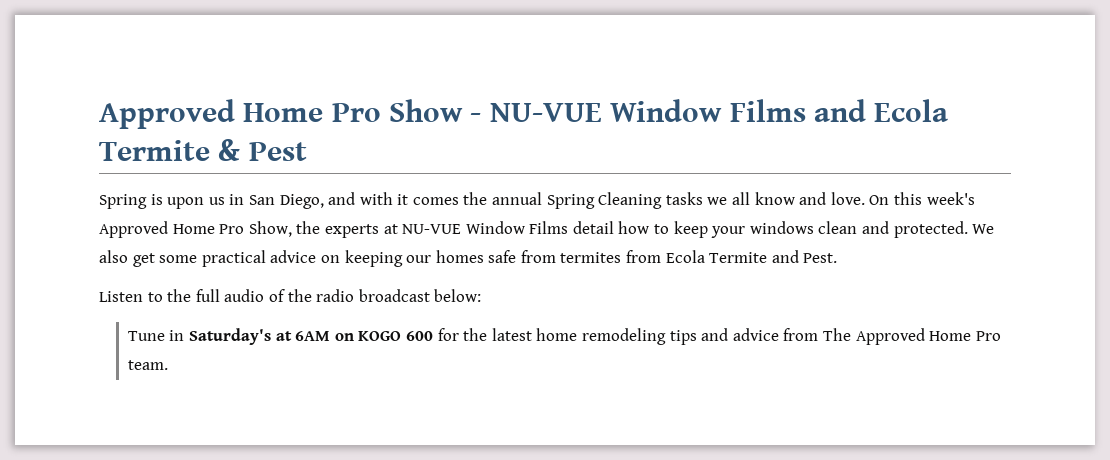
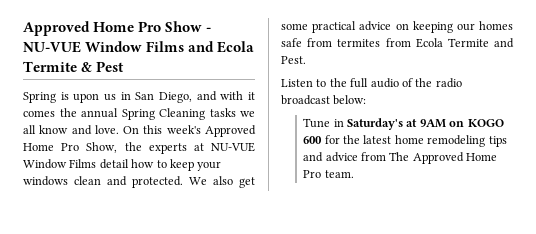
- Tune in Saturday's at 6AM on KOGO 600 for the latest home remodeling tips and advice from The Approved Home Pro team.
+ Tune in Saturday's at 9AM on KOGO 600 for the latest home remodeling tips and advice from The Approved Home Pro team.

